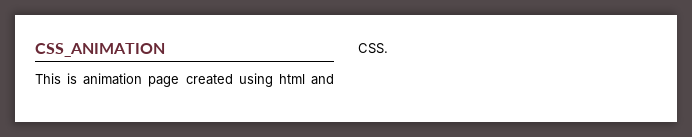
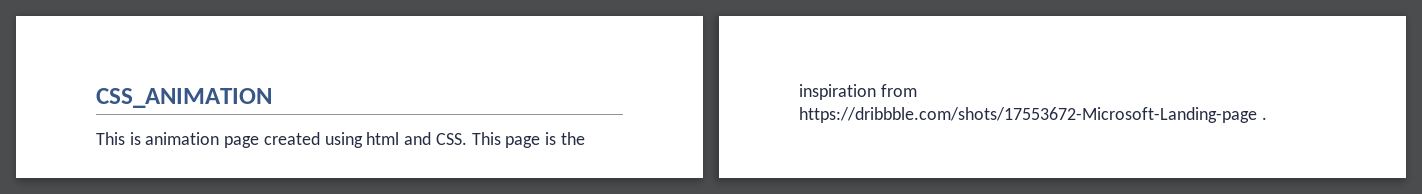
- This is animation page created using html and CSS.
+ This is animation page created using html and CSS. This page is the inspiration from https://dribbble.com/shots/17553672-Microsoft-Landing-page .

